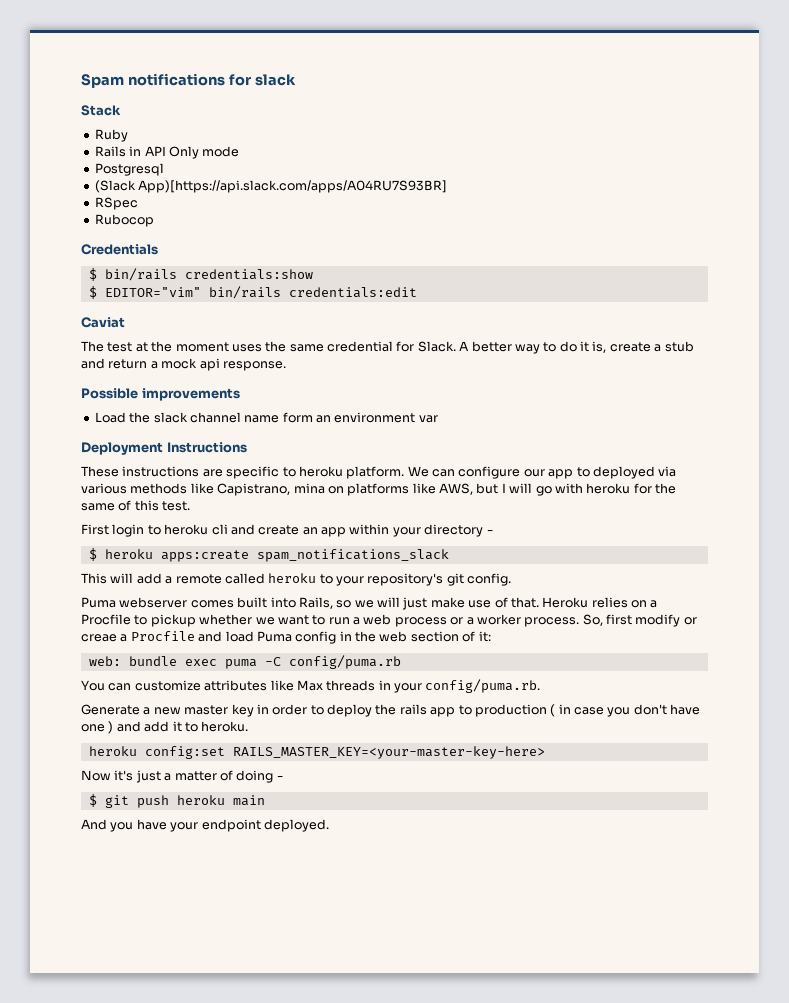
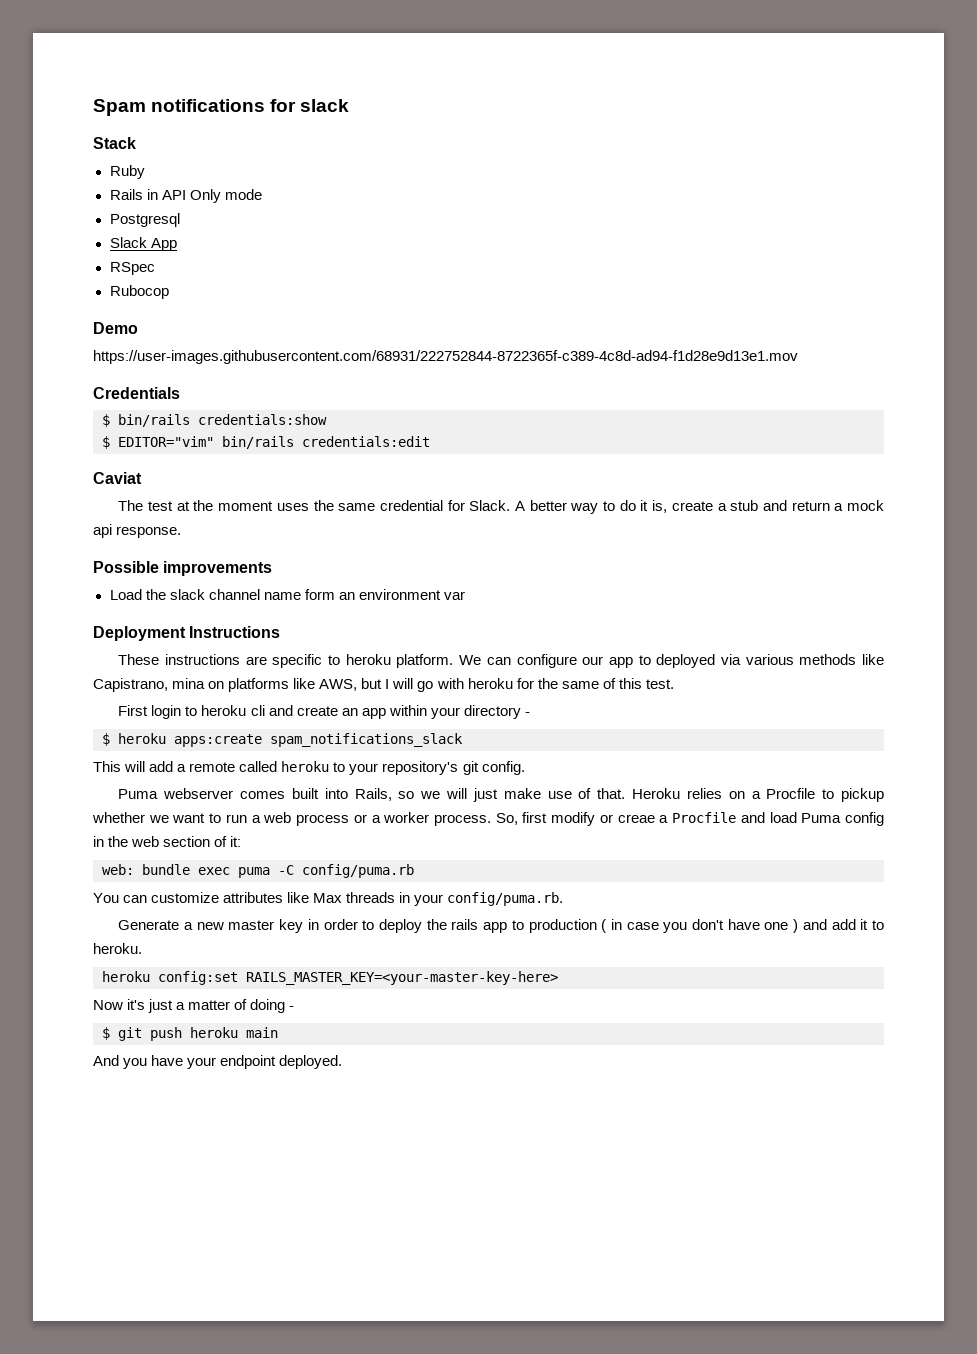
- (Slack App)[https://api.slack.com/apps/A04RU7S93BR]
+ Slack App
+ Demo
+ https://user-images.githubusercontent.com/68931/222752844-8722365f-c389-4c8d-ad94-f1d28e9d13e1.mov

